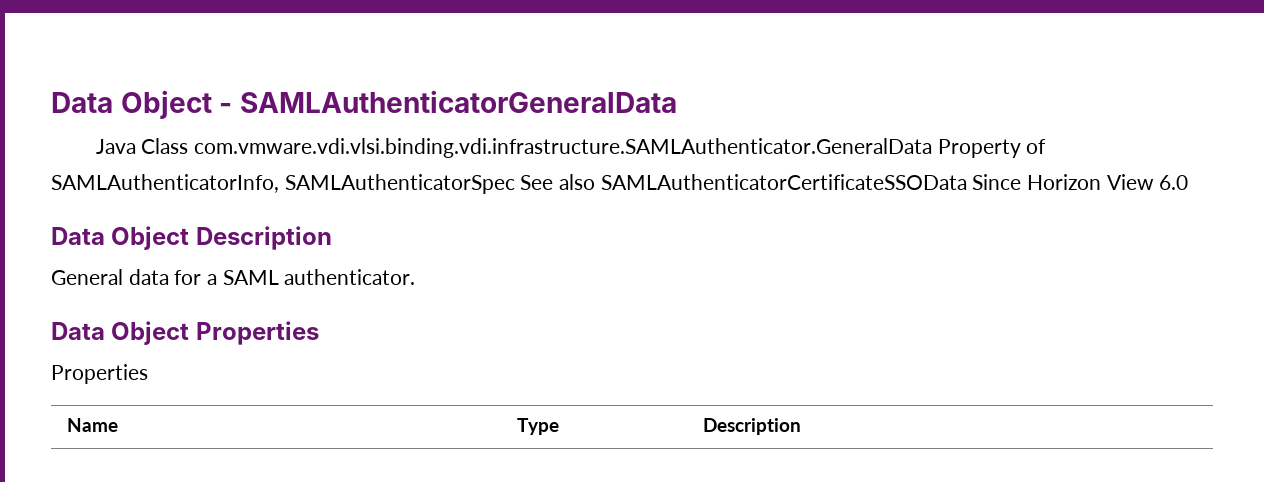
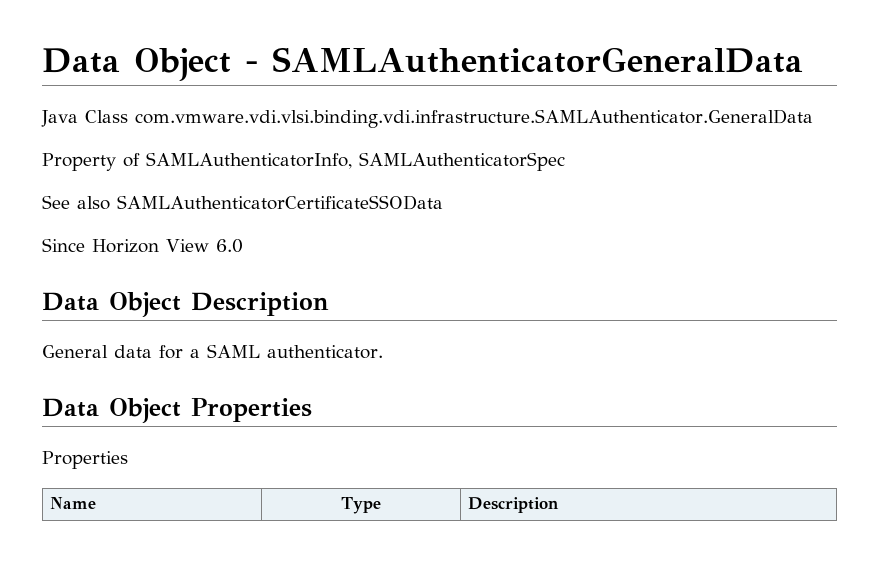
- Java Class com.vmware.vdi.vlsi.binding.vdi.infrastructure.SAMLAuthenticator.GeneralData Property of SAMLAuthenticatorInfo, SAMLAuthenticatorSpec See also SAMLAuthenticatorCertificateSSOData Since Horizon View 6.0
+ Java Class com.vmware.vdi.vlsi.binding.vdi.infrastructure.SAMLAuthenticator.GeneralData
+ Property of SAMLAuthenticatorInfo, SAMLAuthenticatorSpec
+ See also SAMLAuthenticatorCertificateSSOData
+ Since Horizon View 6.0

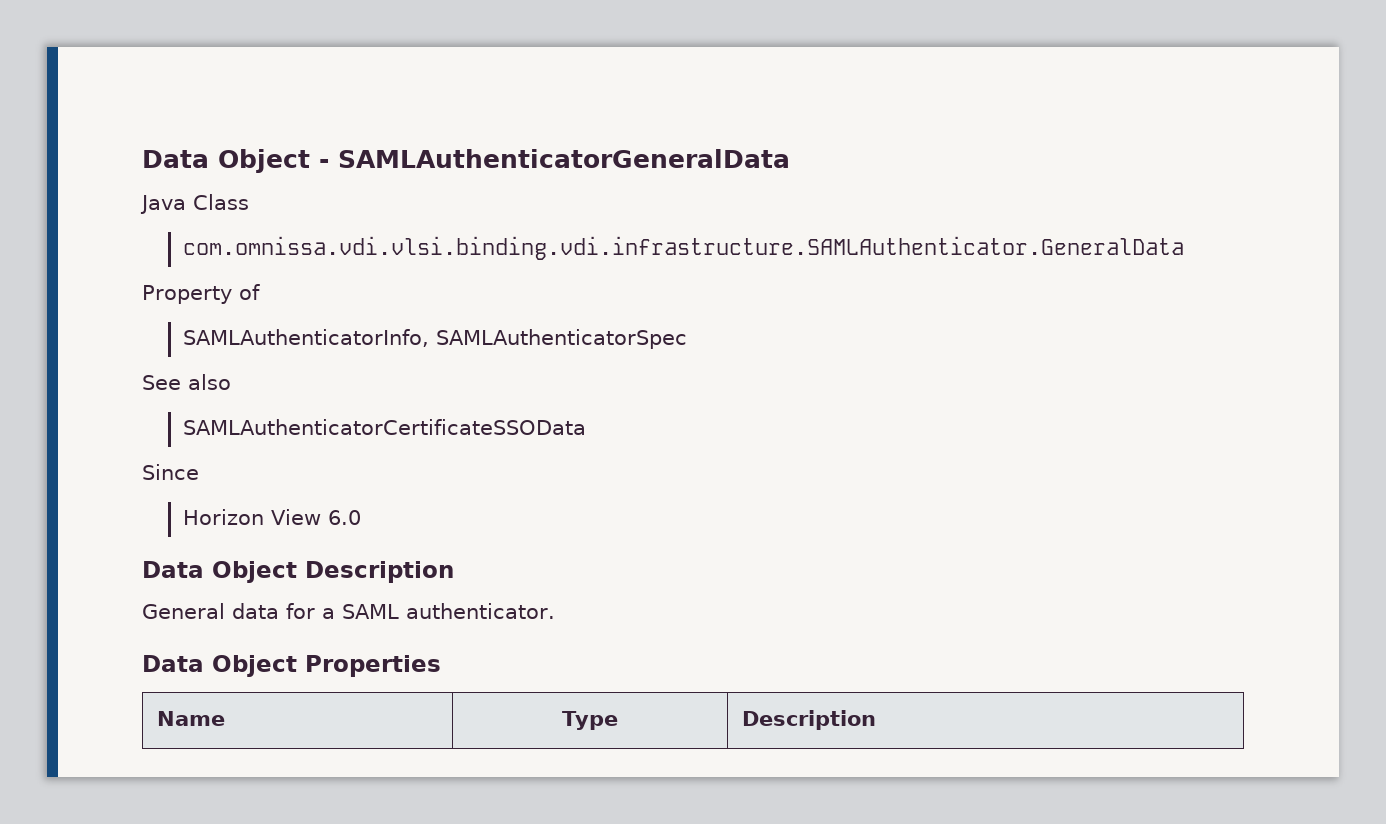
- Java Class com.vmware.vdi.vlsi.binding.vdi.infrastructure.SAMLAuthenticator.GeneralData
+ Java Class
+ com.omnissa.vdi.vlsi.binding.vdi.infrastructure.SAMLAuthenticator.GeneralData
- Property of SAMLAuthenticatorInfo, SAMLAuthenticatorSpec
+ Property of
+ SAMLAuthenticatorInfo, SAMLAuthenticatorSpec
- See also SAMLAuthenticatorCertificateSSOData
+ See also
+ SAMLAuthenticatorCertificateSSOData
- Since Horizon View 6.0
+ Since
+ Horizon View 6.0
  Data Object Properties
- Properties

